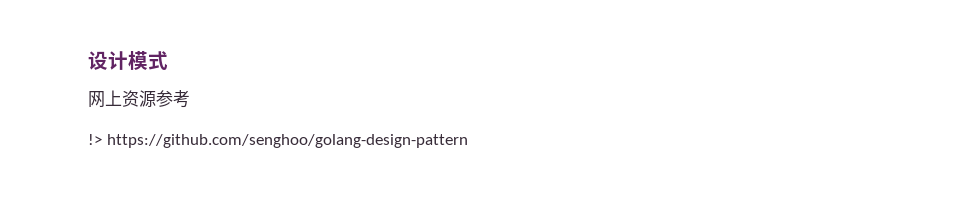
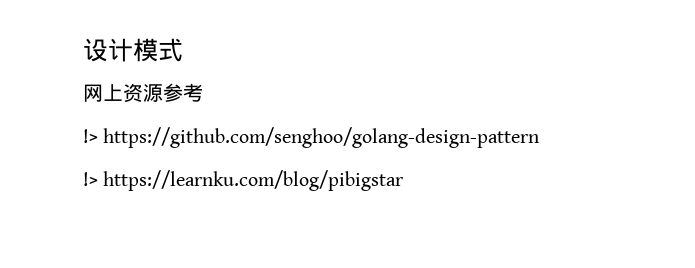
+ !> https://learnku.com/blog/pibigstar

